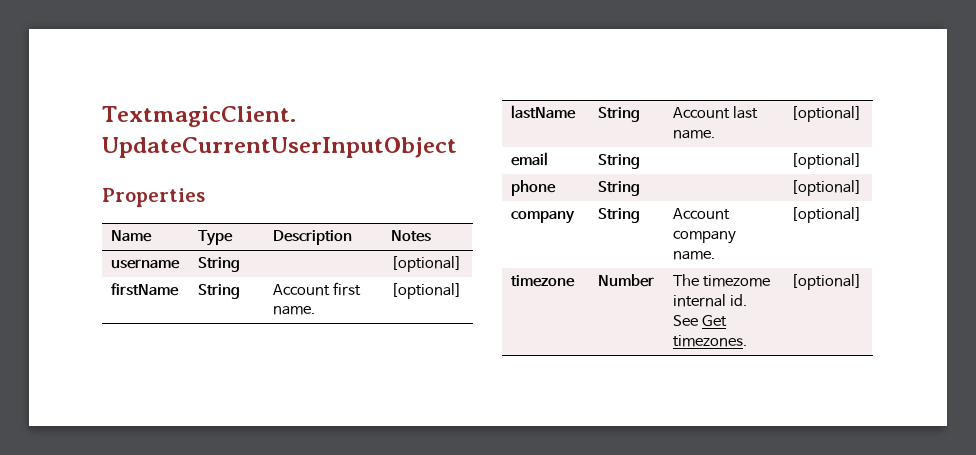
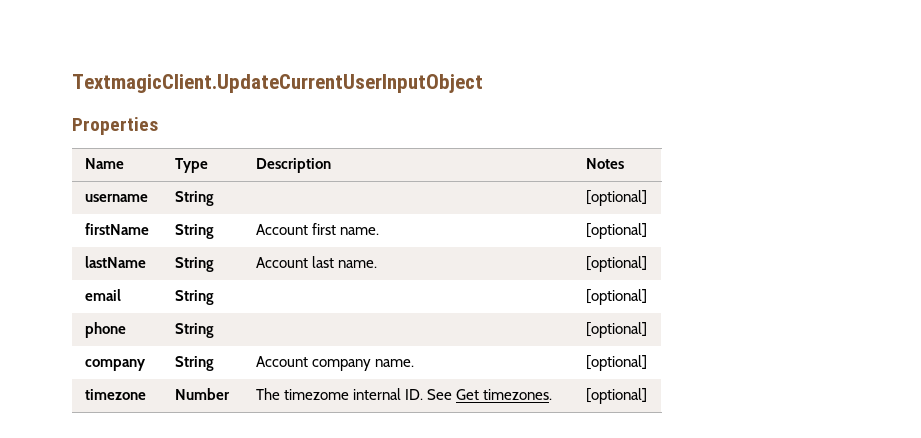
- timezone | Number | The timezome internal id. See Get timezones. | [optional]
+ timezone | Number | The timezome internal ID. See Get timezones. | [optional]

